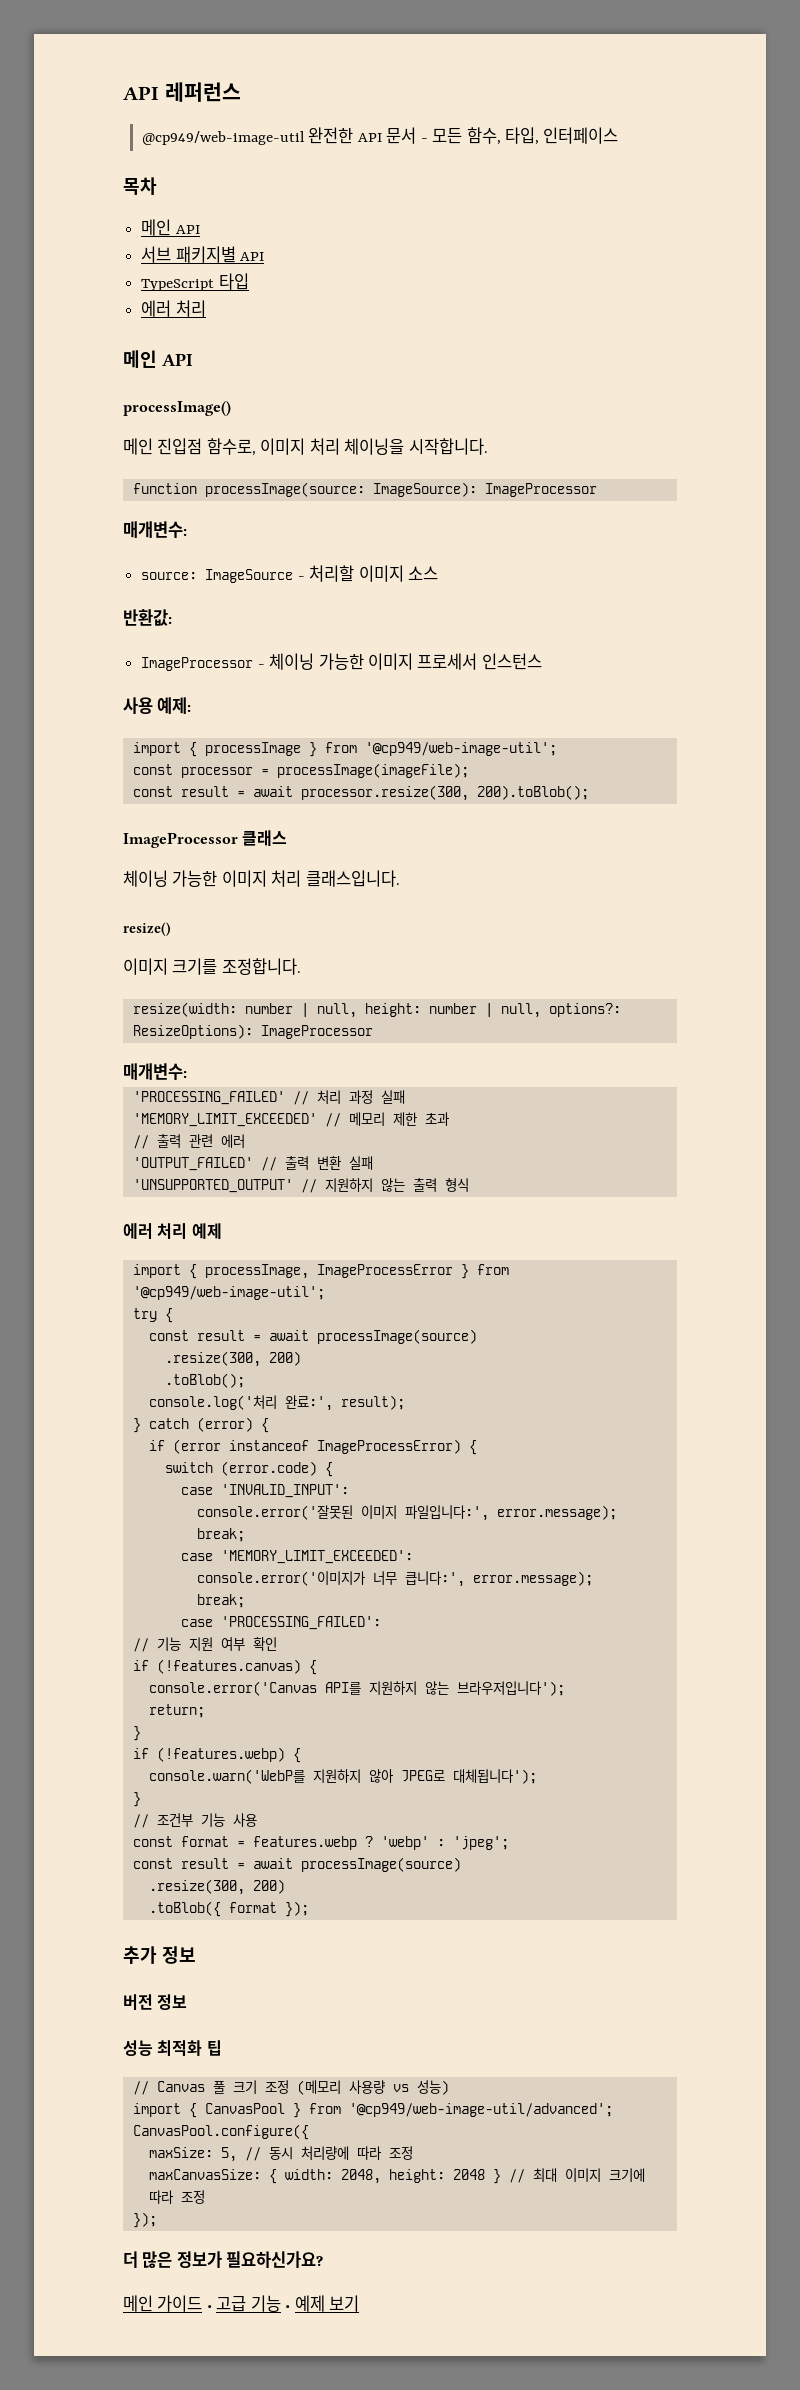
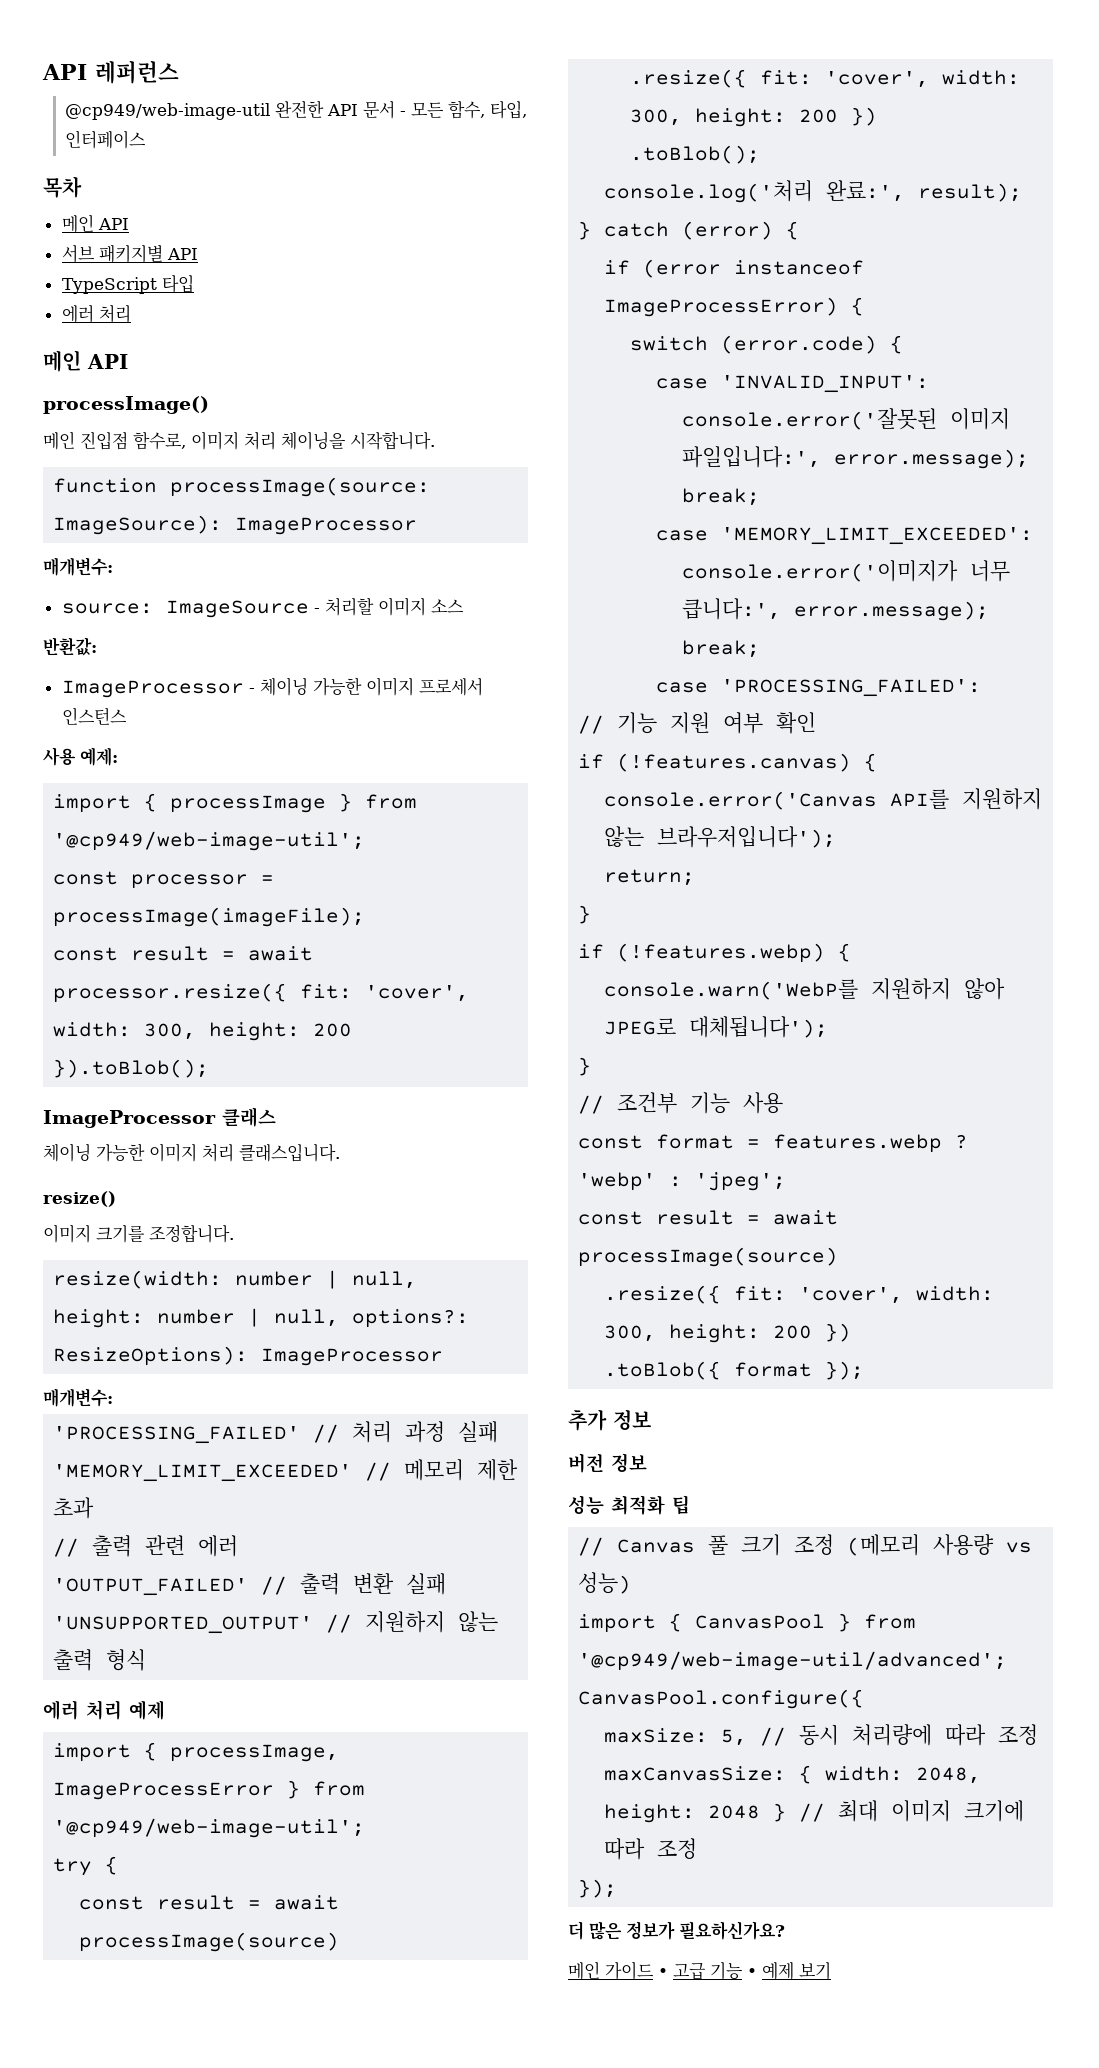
- const result = await processor.resize(300, 200).toBlob();
+ const result = await processor.resize({ fit: 'cover', width: 300, height: 200 }).toBlob();
  try {
  const result = await processImage(source)
- .resize(300, 200)
+ .resize({ fit: 'cover', width: 300, height: 200 })
  'webp' : 'jpeg';
  const result = await processImage(source)
- .resize(300, 200)
+ .resize({ fit: 'cover', width: 300, height: 200 })

